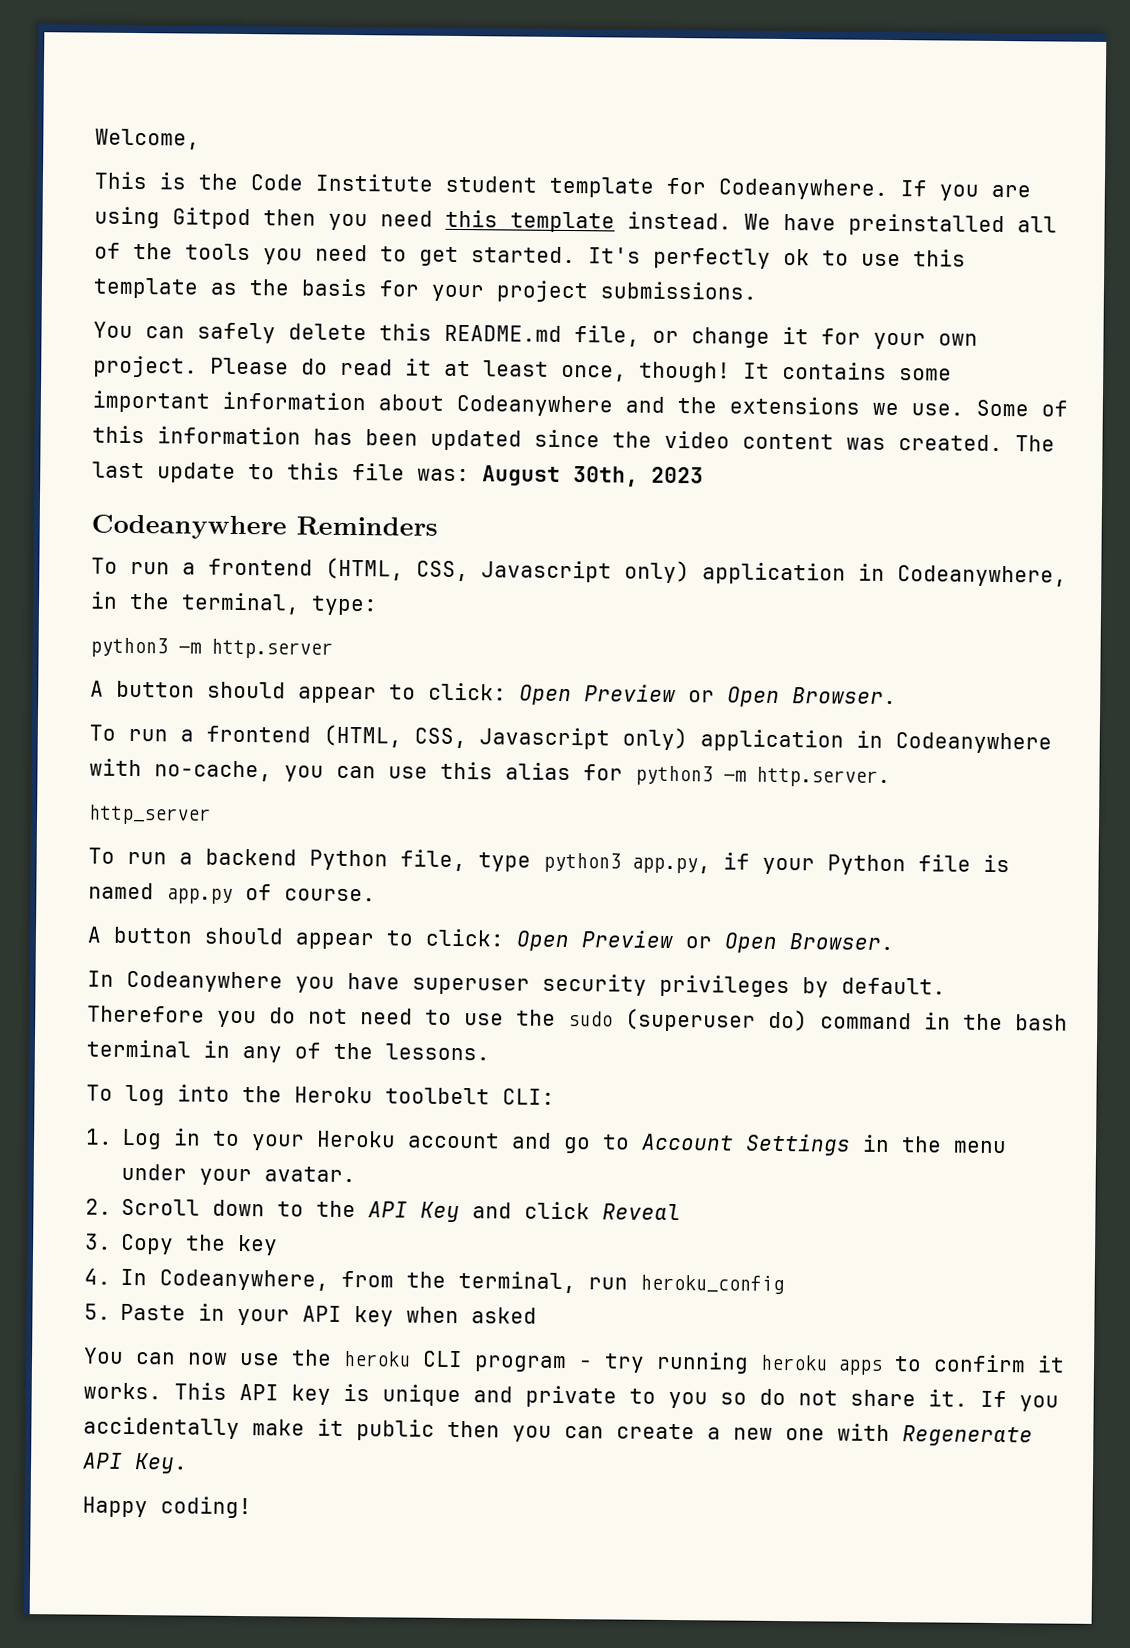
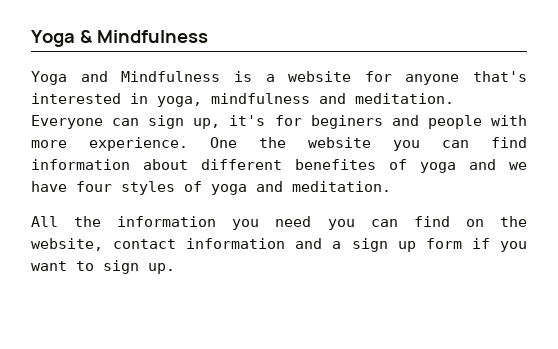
- Welcome,
- This is the Code Institute student template for Codeanywhere. If you are using Gitpod then you need this template instead. We have preinstalled all of the tools you need to get started. It's perfectly ok to use this template as the basis for your project submissions.
- You can safely delete this README.md file, or change it for your own project. Please do read it at least once, though! It contains some important information about Codeanywhere and the extensions we use. Some of this information has been updated since the video content was created. The last update to this file was: August 30th, 2023
- Codeanywhere Reminders
- To run a frontend (HTML, CSS, Javascript only) application in Codeanywhere, in the terminal, type:
- python3 -m http.server
- A button should appear to click: Open Preview or Open Browser.
- To run a frontend (HTML, CSS, Javascript only) application in Codeanywhere with no-cache, you can use this alias for python3 -m http.server.
- http_server
- To run a backend Python file, type python3 app.py, if your Python file is named app.py of course.
- A button should appear to click: Open Preview or Open Browser.
- In Codeanywhere you have superuser security privileges by default. Therefore you do not need to use the sudo (superuser do) command in the bash terminal in any of the lessons.
- To log into the Heroku toolbelt CLI:
- 1. Log in to your Heroku account and go to Account Settings in the menu under your avatar.
- 2. Scroll down to the API Key and click Reveal
- 3. Copy the key
- 4. In Codeanywhere, from the terminal, run heroku_config
- 5. Paste in your API key when asked
- You can now use the heroku CLI program - try running heroku apps to confirm it works. This API key is unique and private to you so do not share it. If you accidentally make it public then you can create a new one with Regenerate API Key.
- Happy coding!
+ Yoga & Mindfulness
+ Yoga and Mindfulness is a website for anyone that's interested in yoga, mindfulness and meditation. Everyone can sign up, it's for beginers and people with more experience. One the website you can find information about different benefites of yoga and we have four styles of yoga and meditation.
+ All the information you need you can find on the website, contact information and a sign up form if you want to sign up.

